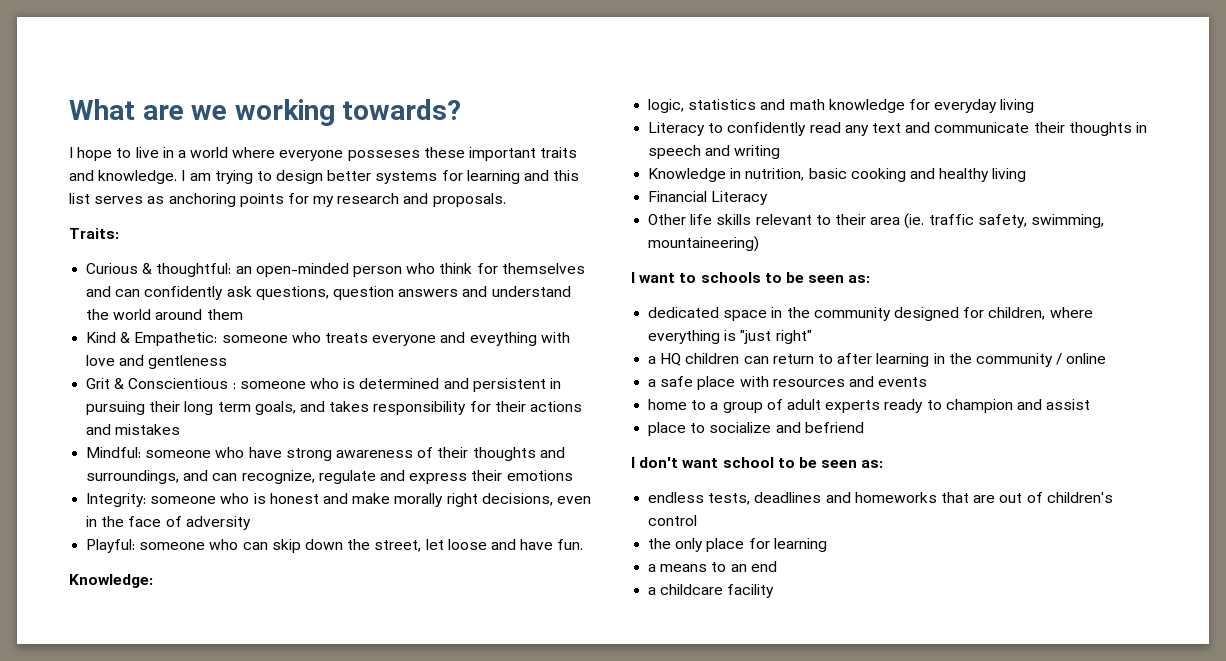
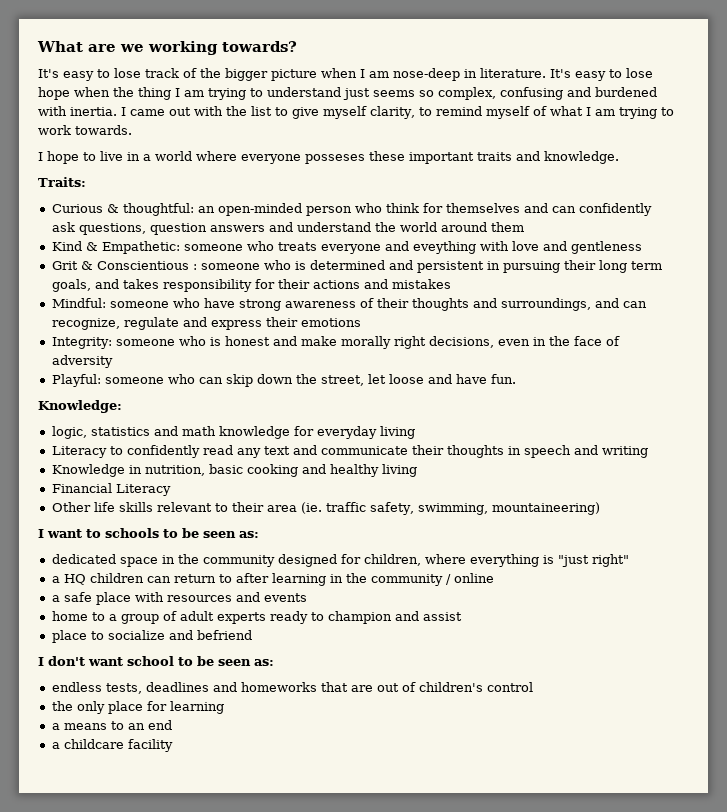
+ It's easy to lose track of the bigger picture when I am nose-deep in literature. It's easy to lose hope when the thing I am trying to understand just seems so complex, confusing and burdened with inertia. I came out with the list to give myself clarity, to remind myself of what I am trying to work towards.
- I am trying to design better systems for learning and this list serves as anchoring points for my research and proposals.

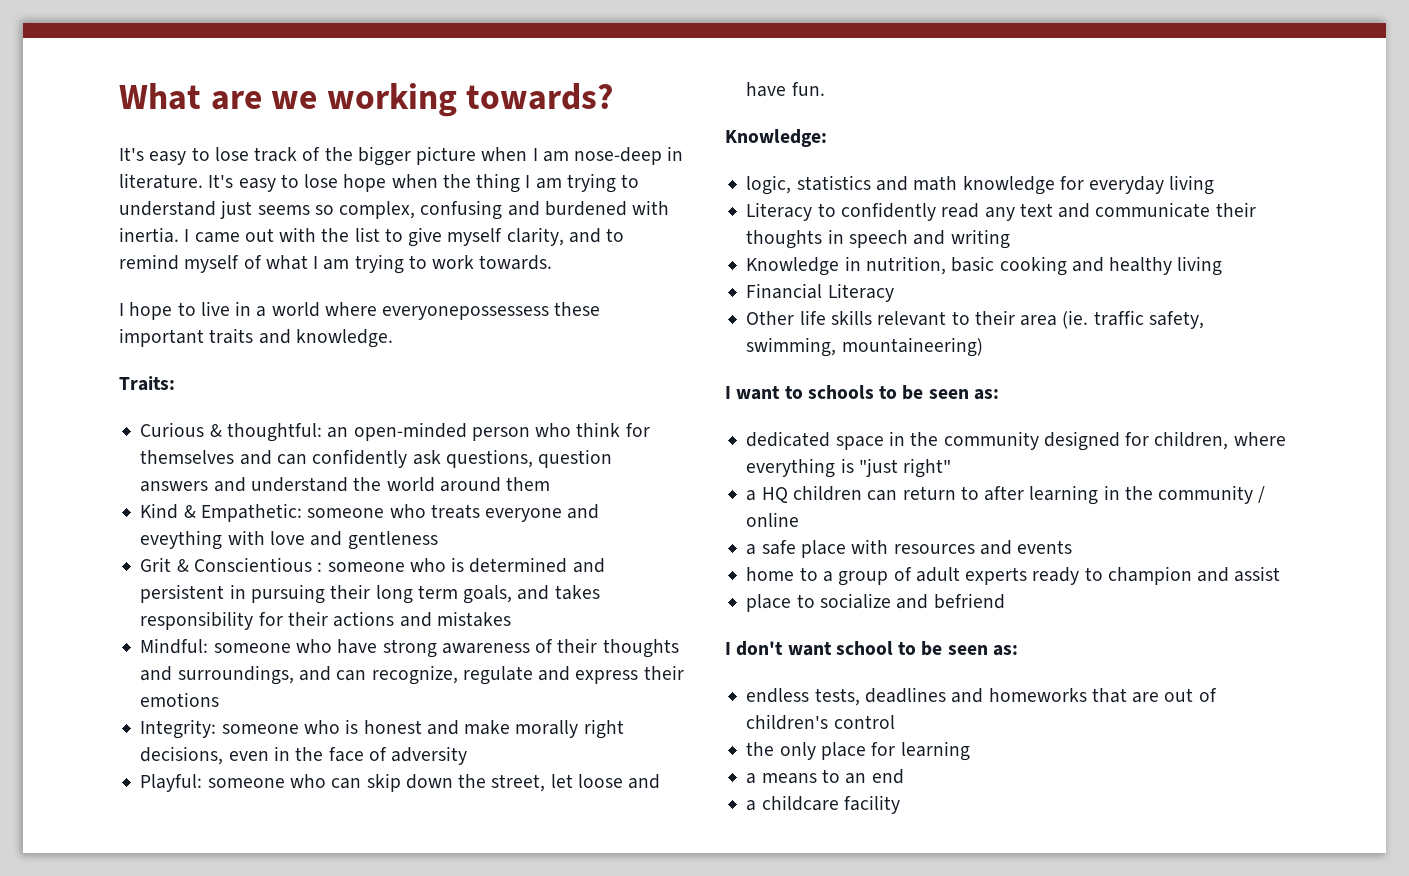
- I came out with the list to give myself clarity, to remind myself of what I am trying to work towards.
+ I came out with the list to give myself clarity, and to remind myself of what I am trying to work towards.
- I hope to live in a world where everyone posseses these important traits and knowledge.
+ I hope to live in a world where everyonepossessess these important traits and knowledge.

